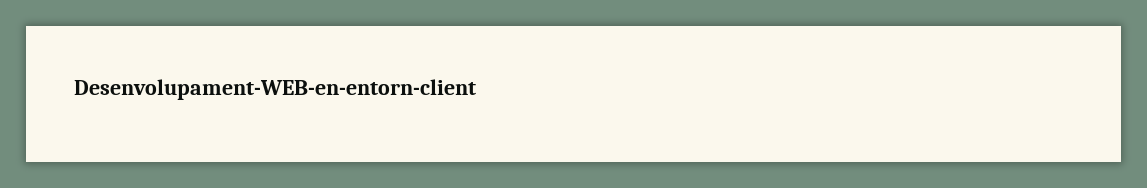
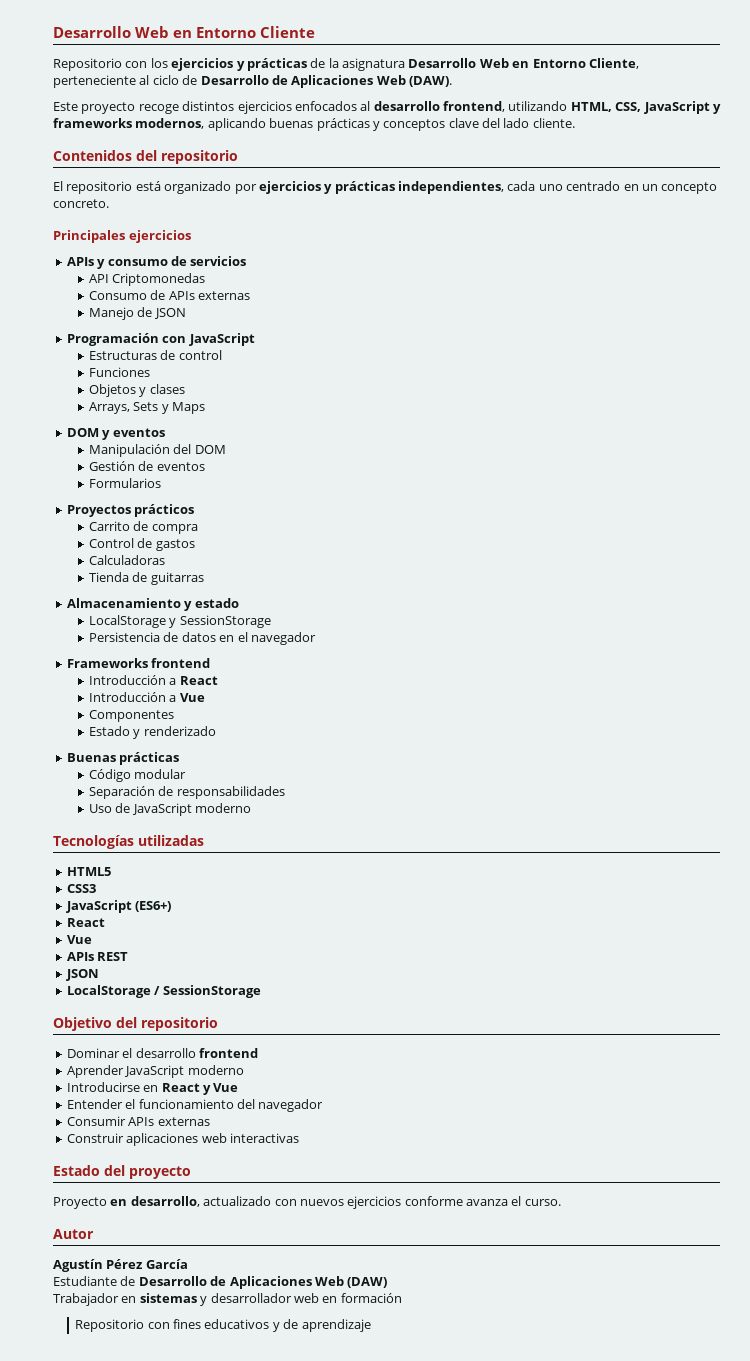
- Desenvolupament-WEB-en-entorn-client
+ Desarrollo Web en Entorno Cliente
+ Repositorio con los ejercicios y prácticas de la asignatura Desarrollo Web en Entorno Cliente, perteneciente al ciclo de Desarrollo de Aplicaciones Web (DAW).
+ Este proyecto recoge distintos ejercicios enfocados al desarrollo frontend, utilizando HTML, CSS, JavaScript y frameworks modernos, aplicando buenas prácticas y conceptos clave del lado cliente.
+ Contenidos del repositorio
+ El repositorio está organizado por ejercicios y prácticas independientes, cada uno centrado en un concepto concreto.
+ Principales ejercicios
+ APIs y consumo de servicios
+ API Criptomonedas
+ Consumo de APIs externas
+ Manejo de JSON
+ Programación con JavaScript
+ Estructuras de control
+ Funciones
+ Objetos y clases
+ Arrays, Sets y Maps
+ DOM y eventos
+ Manipulación del DOM
+ Gestión de eventos
+ Formularios
+ Proyectos prácticos
+ Carrito de compra
+ Control de gastos
+ Calculadoras
+ Tienda de guitarras
+ Almacenamiento y estado
+ LocalStorage y SessionStorage
+ Persistencia de datos en el navegador
+ Frameworks frontend
+ Introducción a React
+ Introducción a Vue
+ Componentes
+ Estado y renderizado
+ Buenas prácticas
+ Código modular
+ Separación de responsabilidades
+ Uso de JavaScript moderno
+ Tecnologías utilizadas
+ HTML5
+ CSS3
+ JavaScript (ES6+)
+ React
+ Vue
+ APIs REST
+ JSON
+ LocalStorage / SessionStorage
+ Objetivo del repositorio
+ Dominar el desarrollo frontend
+ Aprender JavaScript moderno
+ Introducirse en React y Vue
+ Entender el funcionamiento del navegador
+ Consumir APIs externas
+ Construir aplicaciones web interactivas
+ Estado del proyecto
+ Proyecto en desarrollo, actualizado con nuevos ejercicios conforme avanza el curso.
+ Autor
+ Agustín Pérez García
+ Estudiante de Desarrollo de Aplicaciones Web (DAW)
+ Trabajador en sistemas y desarrollador web en formación
+ Repositorio con fines educativos y de aprendizaje

